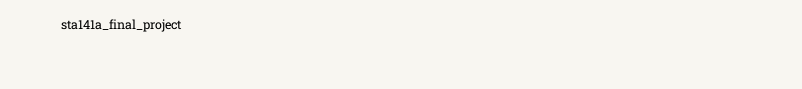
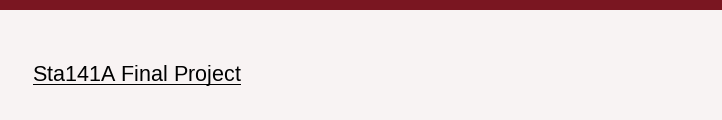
- sta141a_final_project
+ Sta141A Final Project

